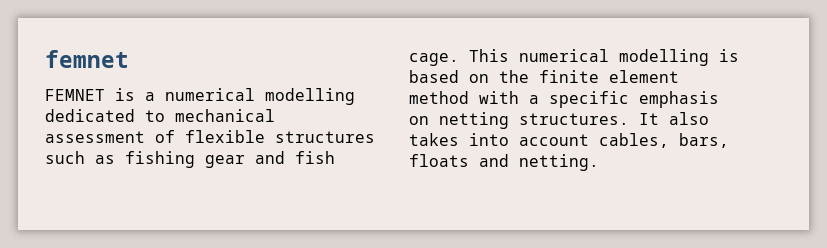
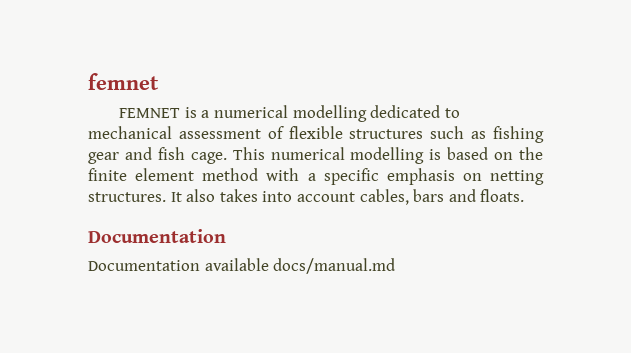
- It also takes into account cables, bars, floats and netting.
+ It also takes into account cables, bars and floats.
+ Documentation
+ Documentation available docs/manual.md

